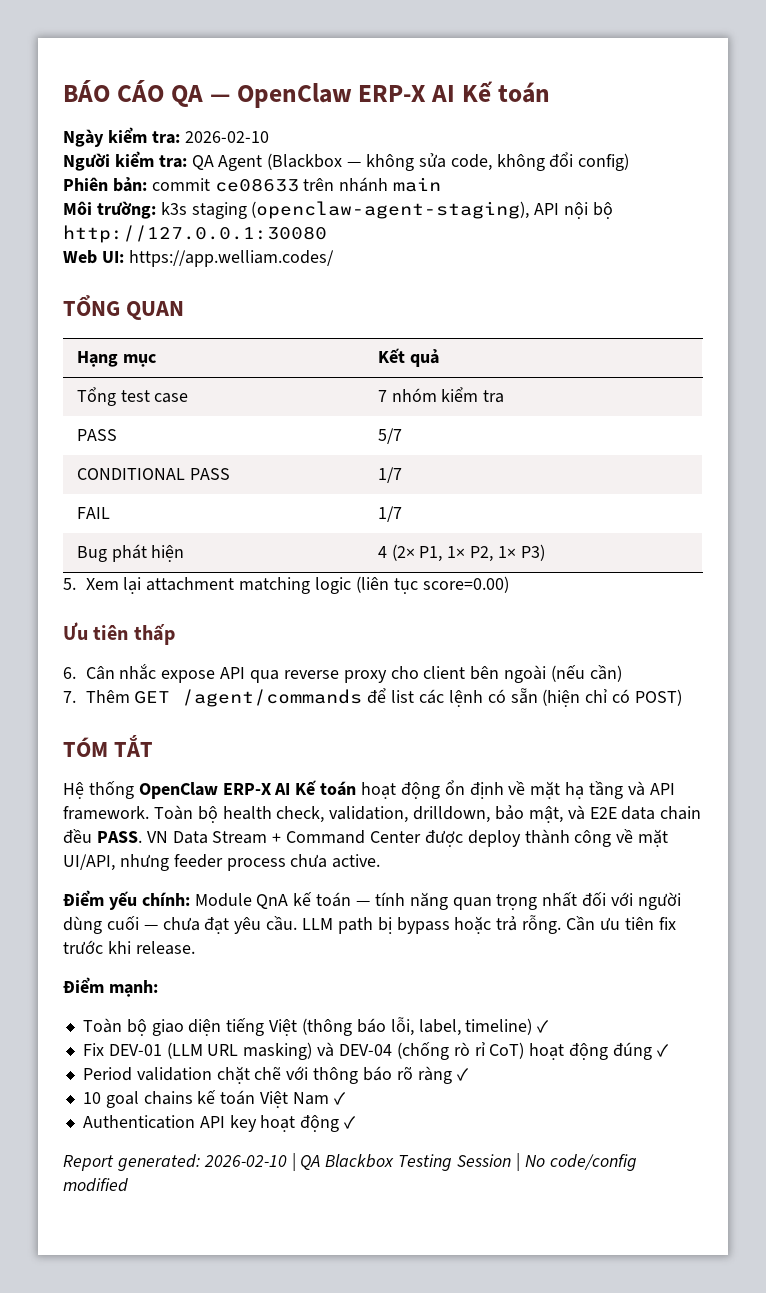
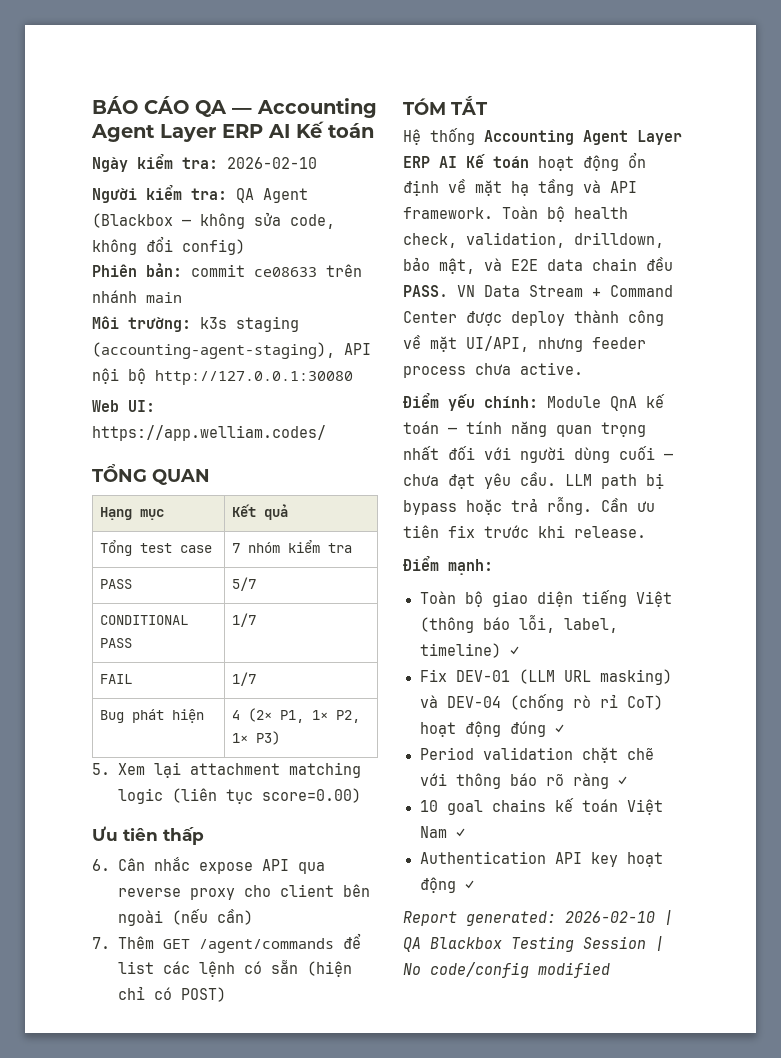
- BÁO CÁO QA — OpenClaw ERP-X AI Kế toán
+ BÁO CÁO QA — Accounting Agent Layer ERP AI Kế toán
- Môi trường: k3s staging (openclaw-agent-staging), API nội bộ http://127.0.0.1:30080
+ Môi trường: k3s staging (accounting-agent-staging), API nội bộ http://127.0.0.1:30080
- Hệ thống OpenClaw ERP-X AI Kế toán hoạt động ổn định về mặt hạ tầng và API framework.
+ Hệ thống Accounting Agent Layer ERP AI Kế toán hoạt động ổn định về mặt hạ tầng và API framework.

